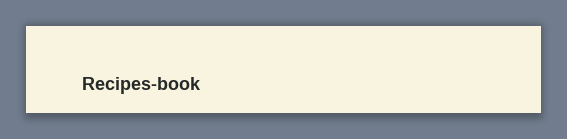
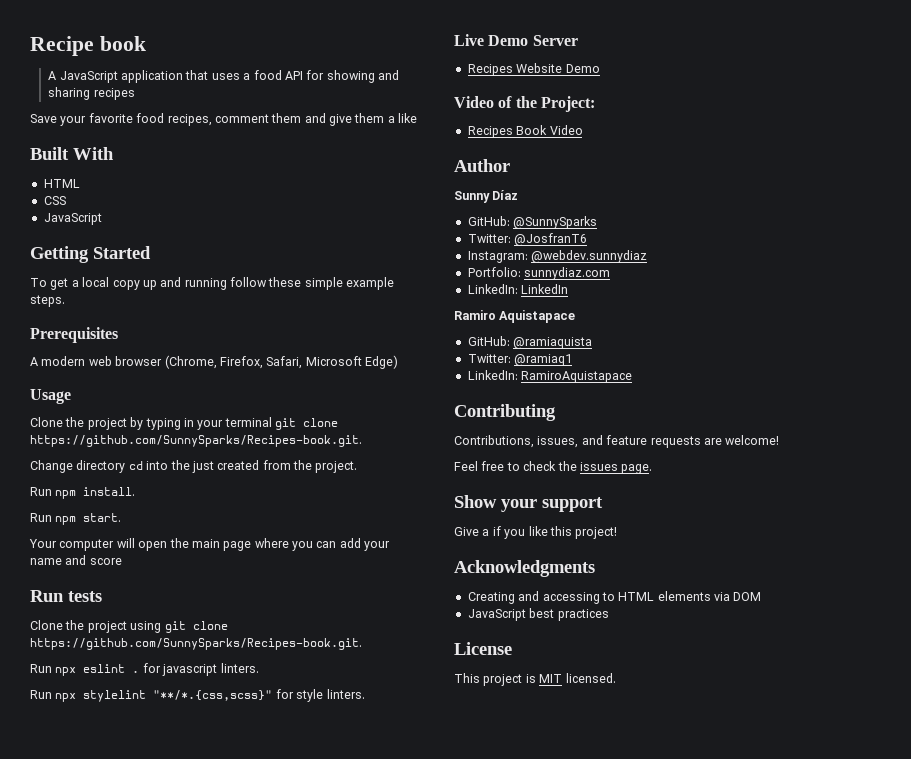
- Recipes-book
+ Recipe book
+ A JavaScript application that uses a food API for showing and sharing recipes
+ Save your favorite food recipes, comment them and give them a like
+ Built With
+ HTML
+ CSS
+ JavaScript
+ Getting Started
+ To get a local copy up and running follow these simple example steps.
+ Prerequisites
+ A modern web browser (Chrome, Firefox, Safari, Microsoft Edge)
+ Usage
+ Clone the project by typing in your terminal git clone https://github.com/SunnySparks/Recipes-book.git.
+ Change directory cd into the just created from the project.
+ Run npm install.
+ Run npm start.
+ Your computer will open the main page where you can add your name and score
+ Run tests
+ Clone the project using git clone https://github.com/SunnySparks/Recipes-book.git.
+ Run npx eslint . for javascript linters.
+ Run npx stylelint "**/*.{css,scss}" for style linters.
+ Live Demo Server
+ Recipes Website Demo
+ Video of the Project:
+ Recipes Book Video
+ Author
+ Sunny Díaz
+ GitHub: @SunnySparks
+ Twitter: @JosfranT6
+ Instagram: @webdev.sunnydiaz
+ Portfolio: sunnydiaz.com
+ LinkedIn: LinkedIn
+ Ramiro Aquistapace
+ GitHub: @ramiaquista
+ Twitter: @ramiaq1
+ LinkedIn: RamiroAquistapace
+ Contributing
+ Contributions, issues, and feature requests are welcome!
+ Feel free to check the issues page.
+ Show your support
+ Give a if you like this project!
+ Acknowledgments
+ Creating and accessing to HTML elements via DOM
+ JavaScript best practices
+ License
+ This project is MIT licensed.

